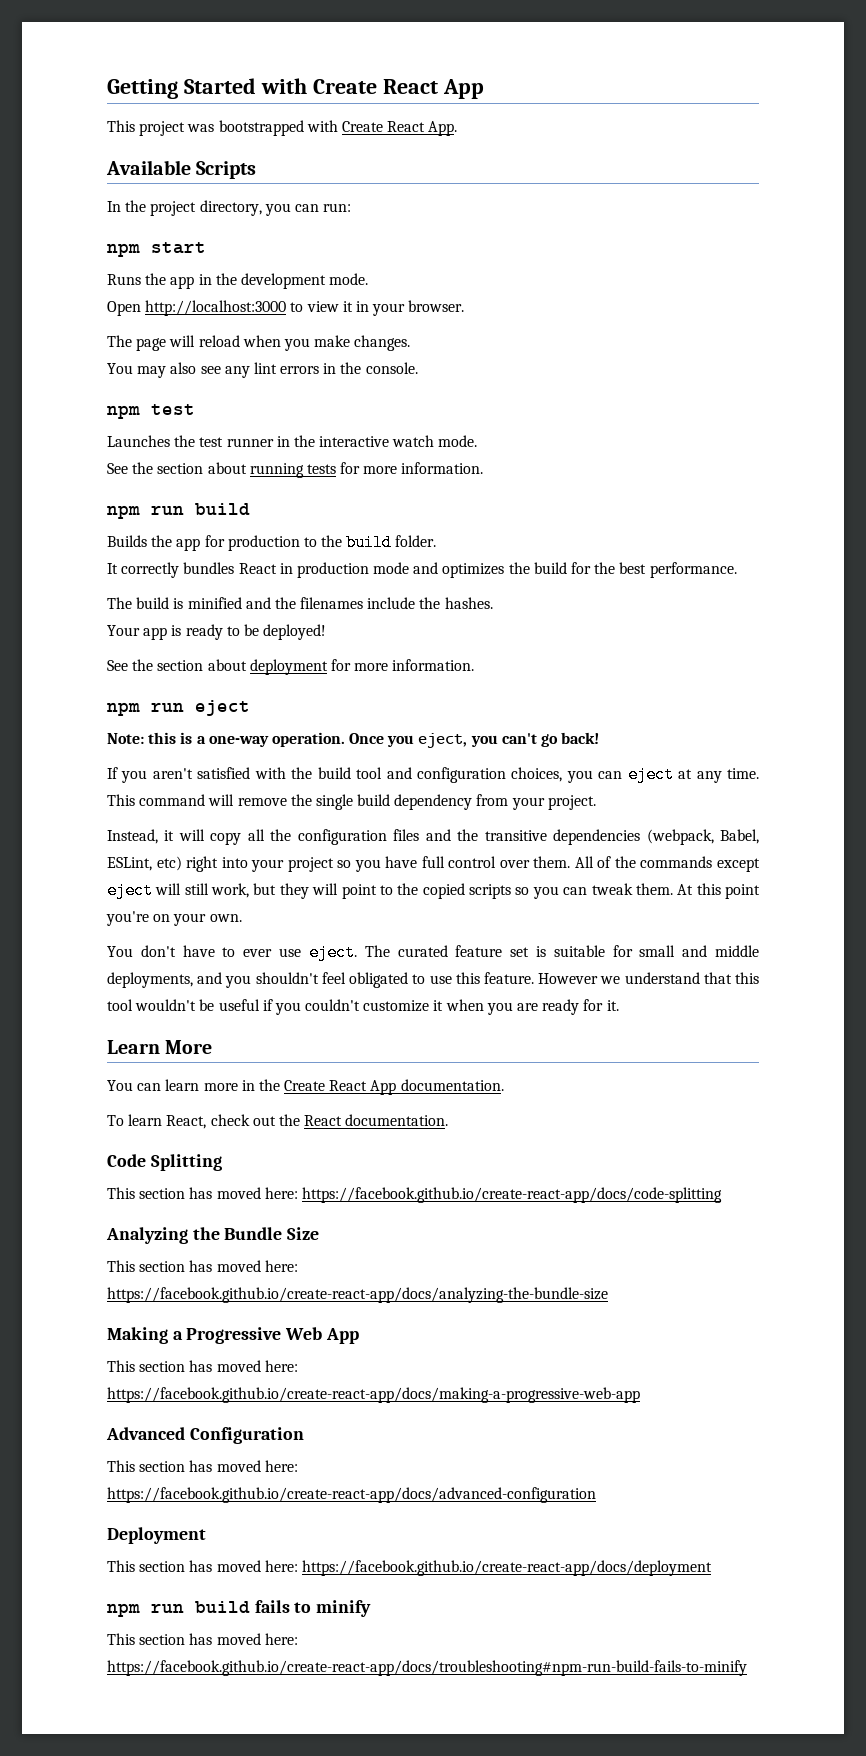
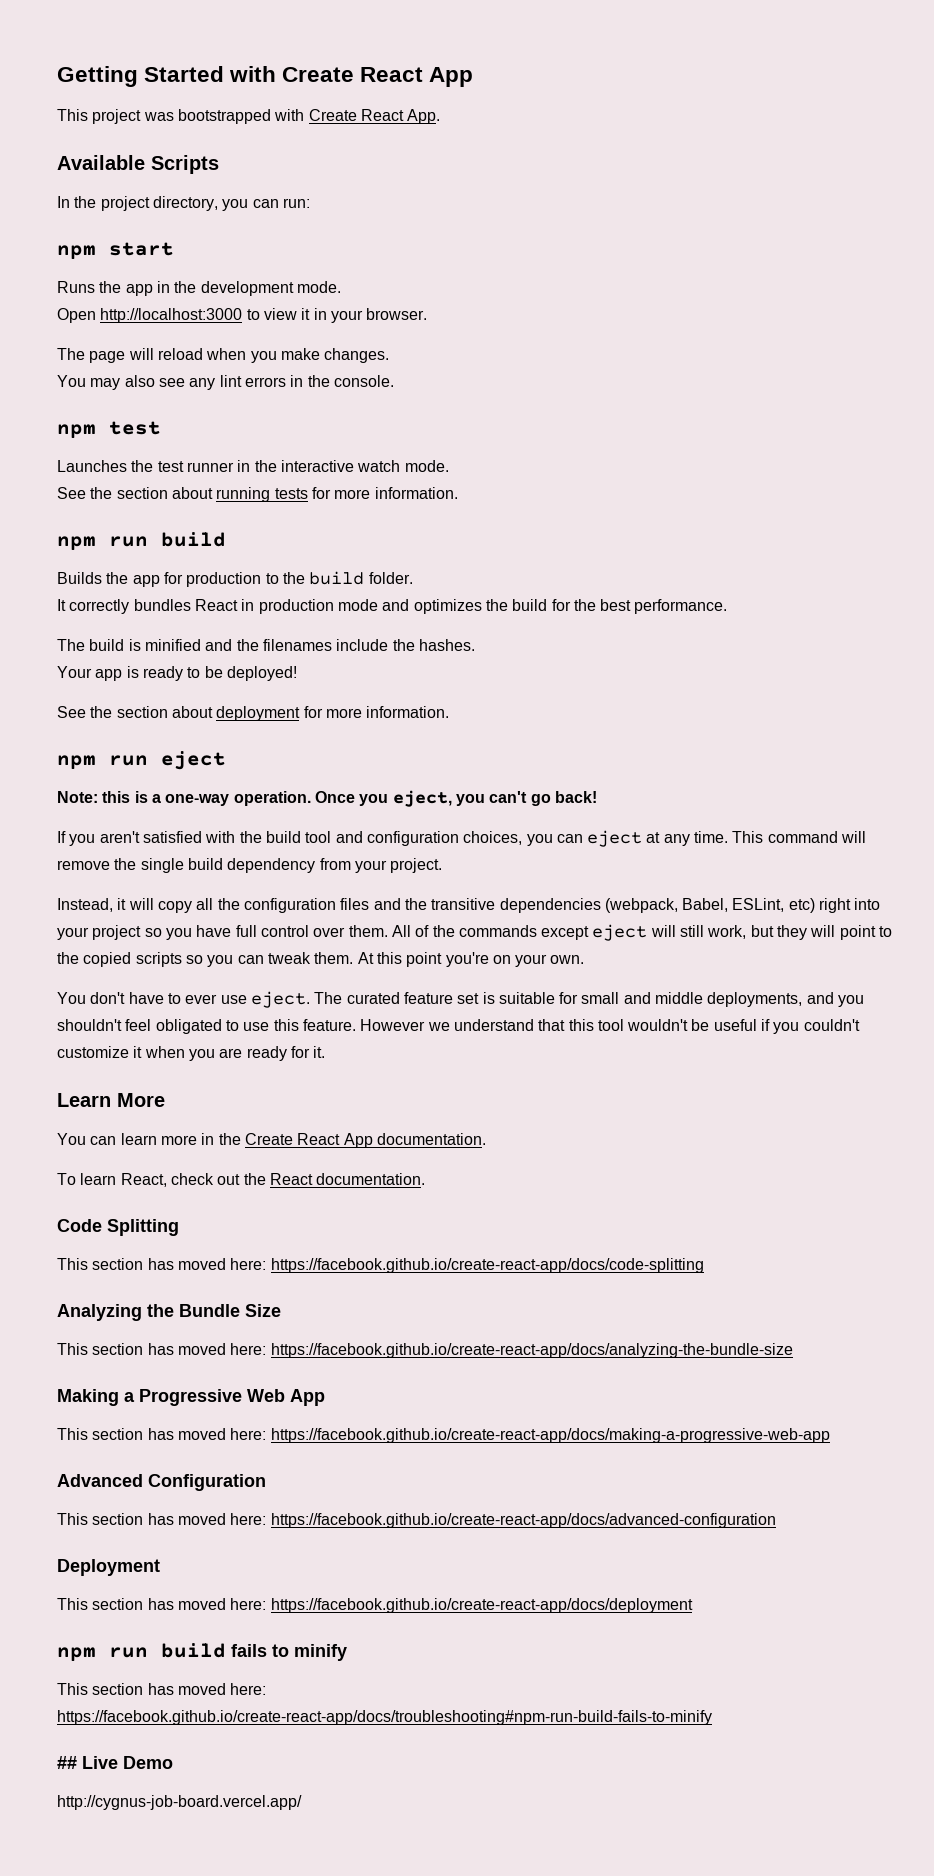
+ ## Live Demo
+ http://cygnus-job-board.vercel.app/

